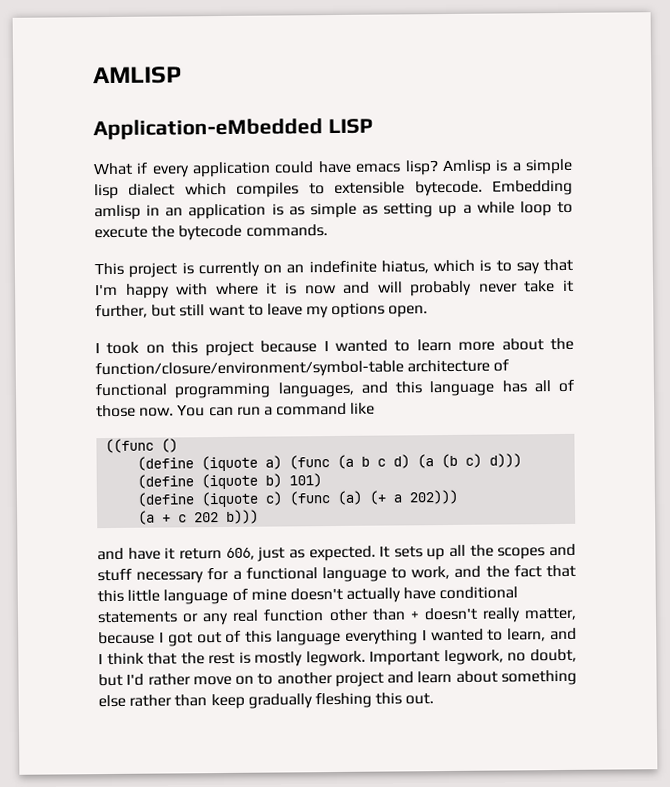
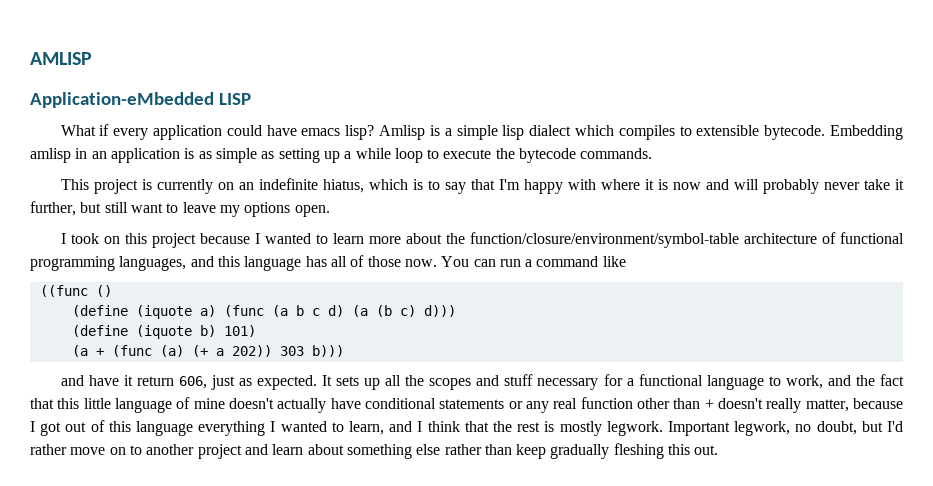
- (define (iquote c) (func (a) (+ a 202)))
- (a + c 202 b)))
+ (a + (func (a) (+ a 202)) 303 b)))

